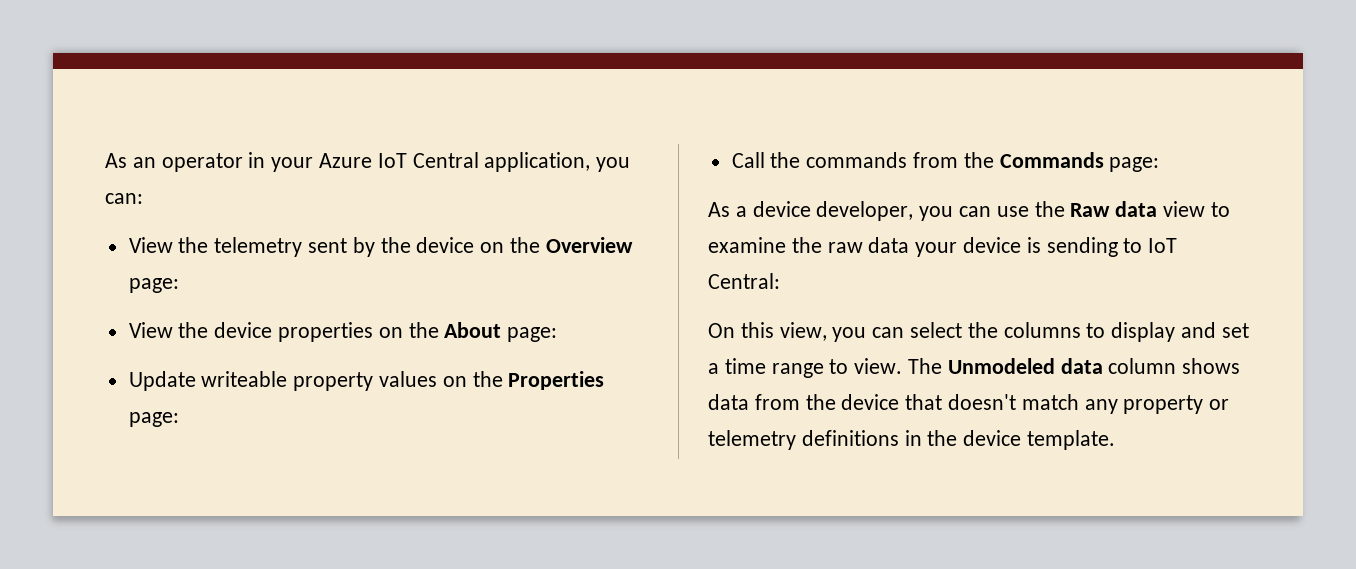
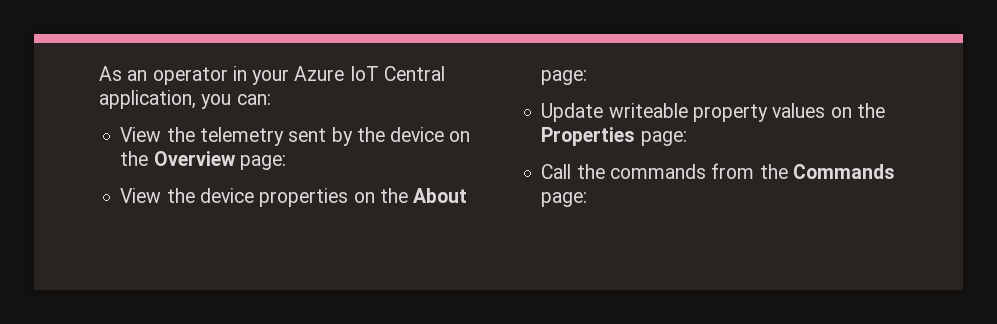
- As a device developer, you can use the Raw data view to examine the raw data your device is sending to IoT Central:
- On this view, you can select the columns to display and set a time range to view. The Unmodeled data column shows data from the device that doesn't match any property or telemetry definitions in the device template.

